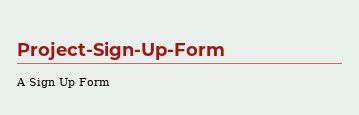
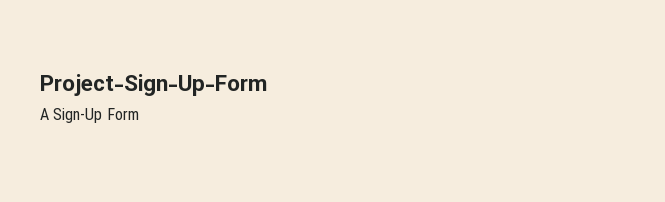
- A Sign Up Form
+ A Sign-Up Form

